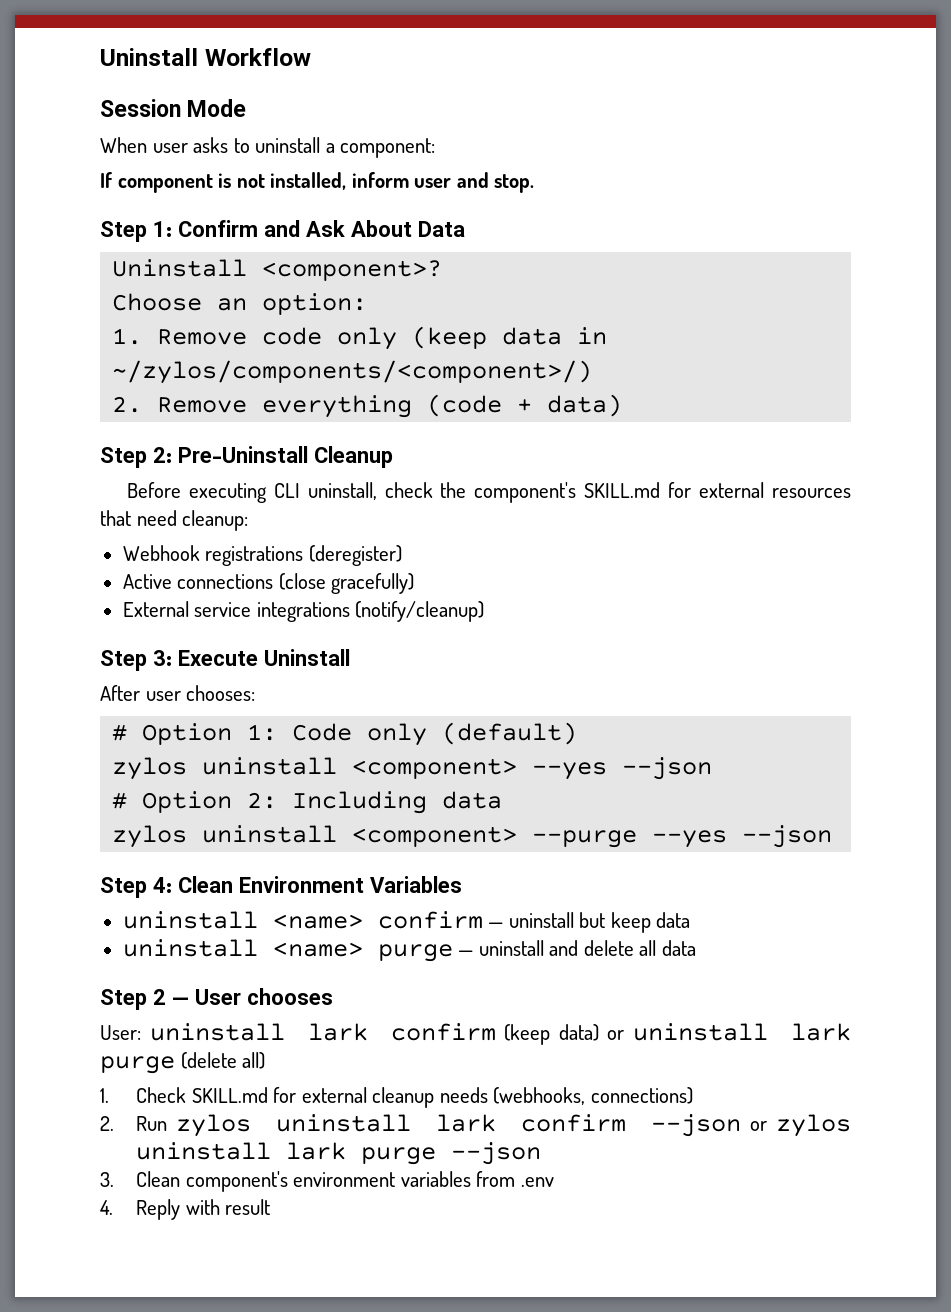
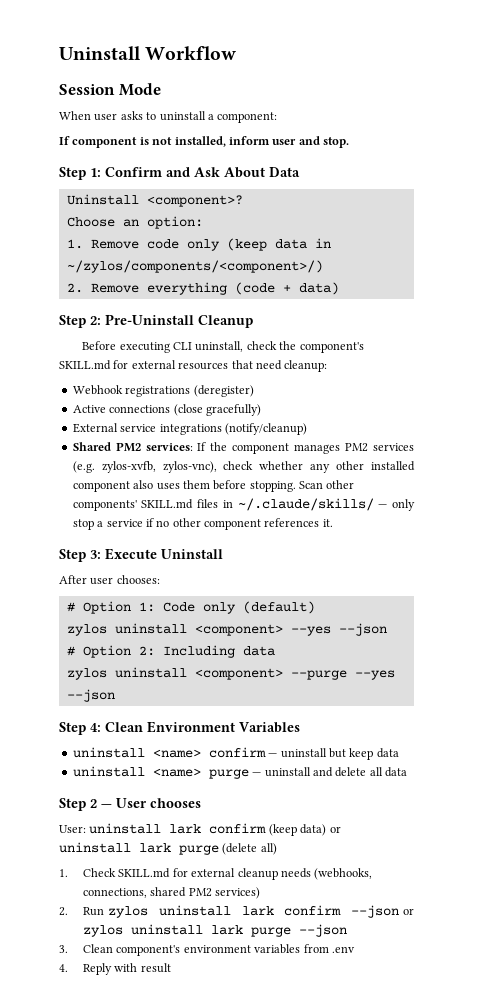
+ Shared PM2 services: If the component manages PM2 services (e.g. zylos-xvfb, zylos-vnc), check whether any other installed component also uses them before stopping. Scan other components' SKILL.md files in ~/.claude/skills/ — only stop a service if no other component references it.
- 1. Check SKILL.md for external cleanup needs (webhooks, connections)
+ 1. Check SKILL.md for external cleanup needs (webhooks, connections, shared PM2 services)

